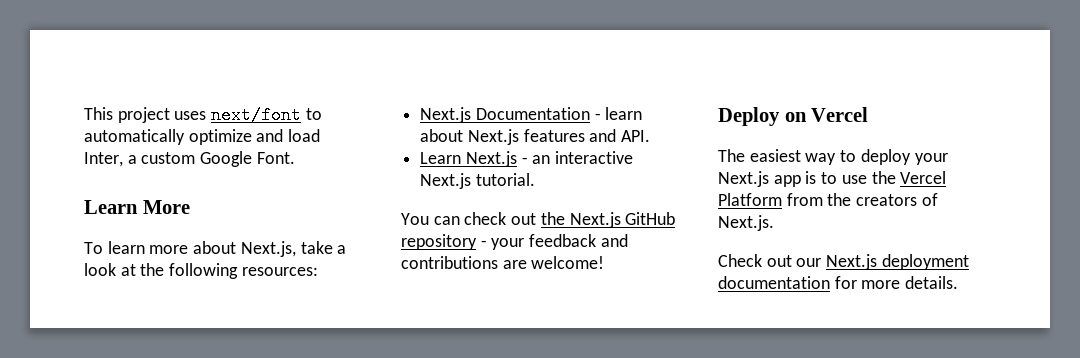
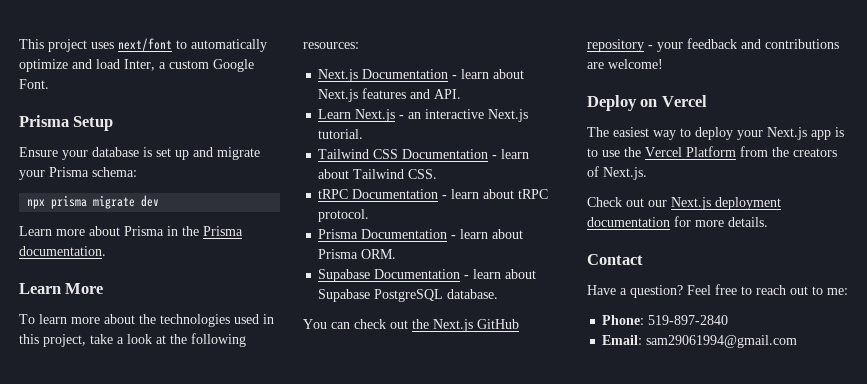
+ Prisma Setup
+ Ensure your database is set up and migrate your Prisma schema:
+ npx prisma migrate dev
+ Learn more about Prisma in the Prisma documentation.
- To learn more about Next.js, take a look at the following resources:
+ To learn more about the technologies used in this project, take a look at the following resources:
+ Tailwind CSS Documentation - learn about Tailwind CSS.
+ tRPC Documentation - learn about tRPC protocol.
+ Prisma Documentation - learn about Prisma ORM.
+ Supabase Documentation - learn about Supabase PostgreSQL database.
+ Contact
+ Have a question? Feel free to reach out to me:
+ Phone: 519-897-2840
+ Email: sam29061994@gmail.com

